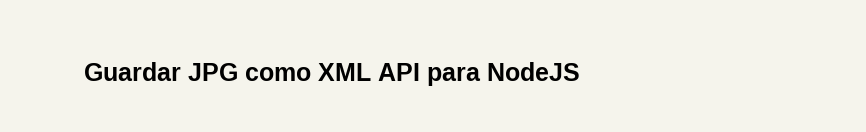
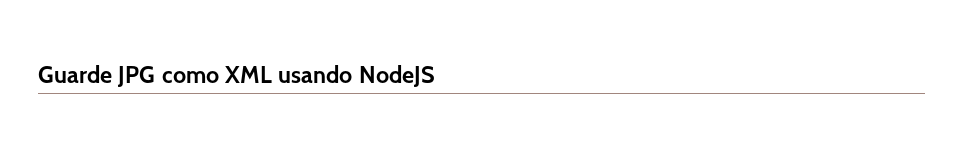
- Guardar JPG como XML API para NodeJS
+ Guarde JPG como XML usando NodeJS

